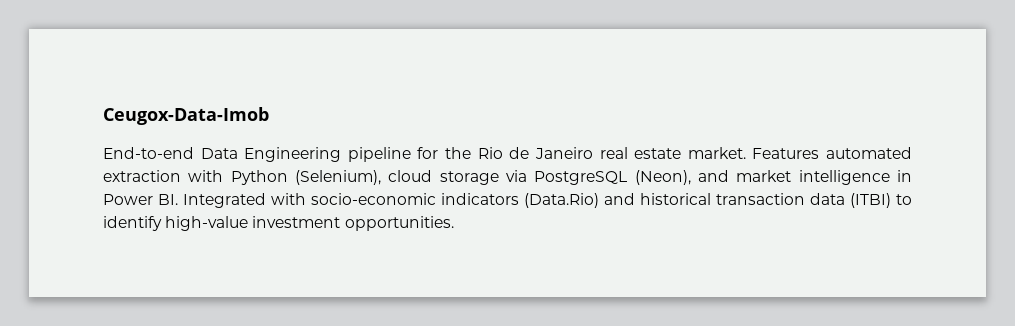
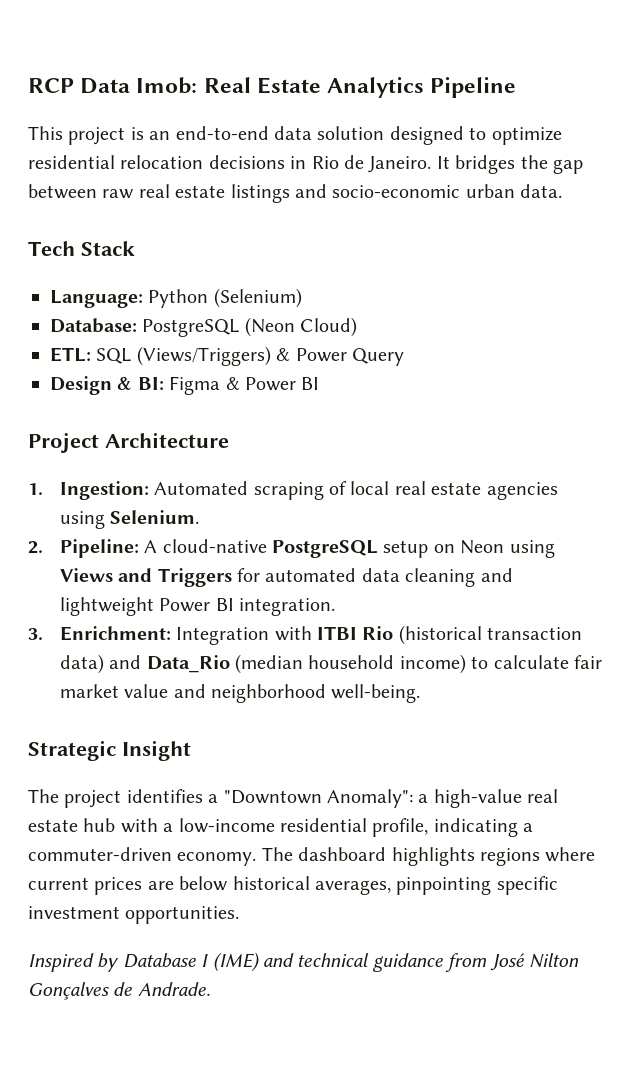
- Ceugox-Data-Imob
- End-to-end Data Engineering pipeline for the Rio de Janeiro real estate market. Features automated extraction with Python (Selenium), cloud storage via PostgreSQL (Neon), and market intelligence in Power BI. Integrated with socio-economic indicators (Data.Rio) and historical transaction data (ITBI) to identify high-value investment opportunities.
+ RCP Data Imob: Real Estate Analytics Pipeline
+ This project is an end-to-end data solution designed to optimize residential relocation decisions in Rio de Janeiro. It bridges the gap between raw real estate listings and socio-economic urban data.
+ Tech Stack
+ Language: Python (Selenium)
+ Database: PostgreSQL (Neon Cloud)
+ ETL: SQL (Views/Triggers) & Power Query
+ Design & BI: Figma & Power BI
+ Project Architecture
+ 1. Ingestion: Automated scraping of local real estate agencies using Selenium.
+ 2. Pipeline: A cloud-native PostgreSQL setup on Neon using Views and Triggers for automated data cleaning and lightweight Power BI integration.
+ 3. Enrichment: Integration with ITBI Rio (historical transaction data) and Data_Rio (median household income) to calculate fair market value and neighborhood well-being.
+ Strategic Insight
+ The project identifies a "Downtown Anomaly": a high-value real estate hub with a low-income residential profile, indicating a commuter-driven economy. The dashboard highlights regions where current prices are below historical averages, pinpointing specific investment opportunities.
+ Inspired by Database I (IME) and technical guidance from José Nilton Gonçalves de Andrade.

